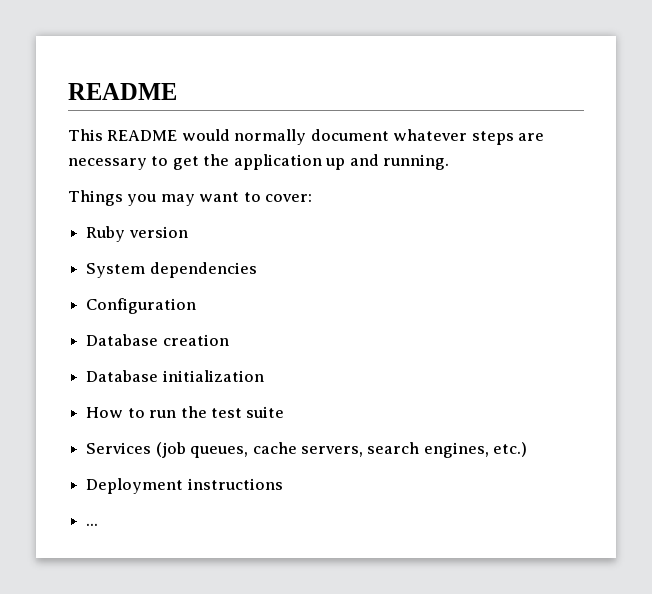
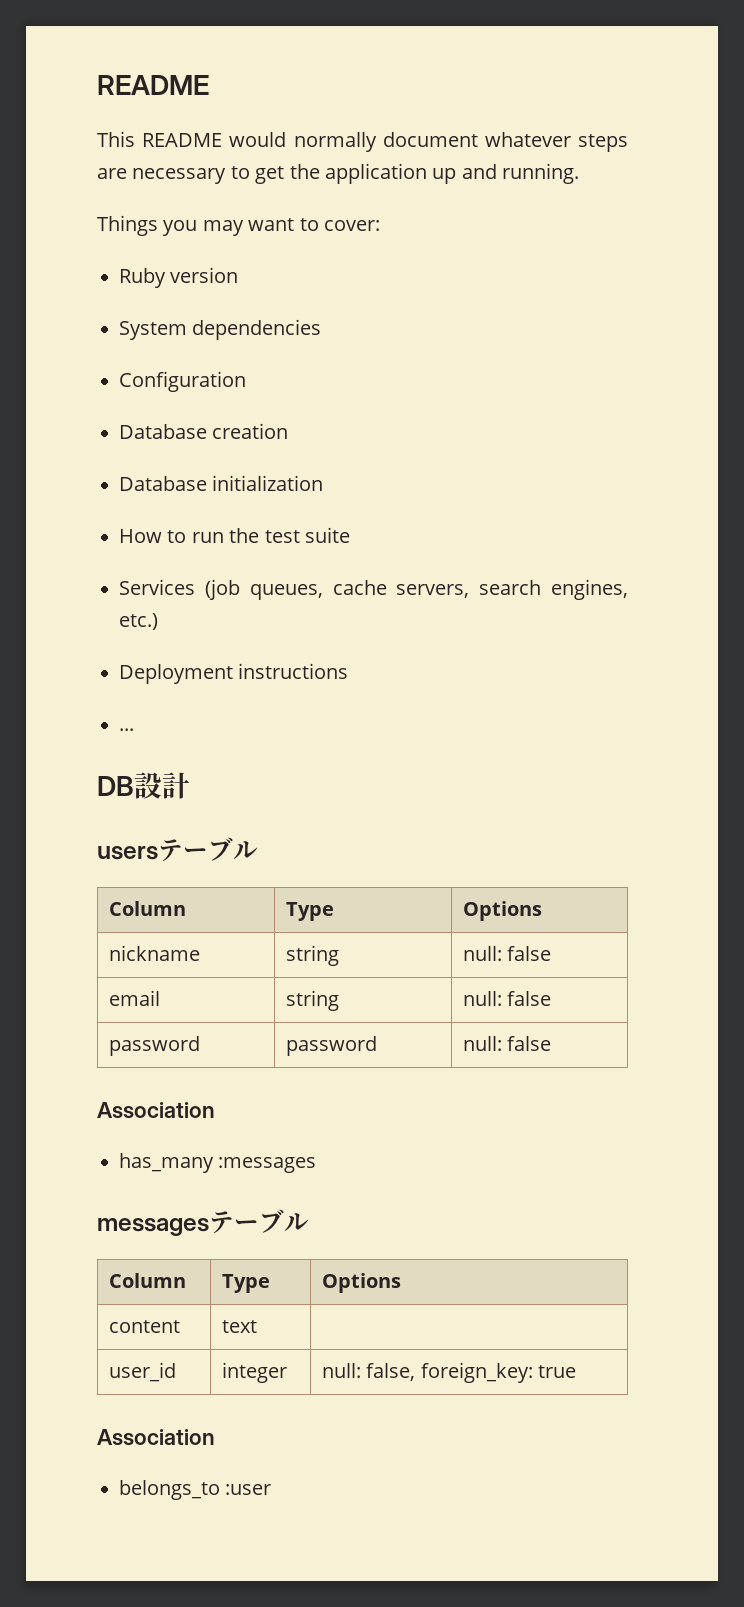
+ DB設計
+ usersテーブル
+ Column | Type | Options
+ nickname | string | null: false
+ email | string | null: false
+ password | password | null: false
+ Association
+ has_many :messages
+ messagesテーブル
+ Column | Type | Options
+ content | text |
+ user_id | integer | null: false, foreign_key: true
+ Association
+ belongs_to :user

